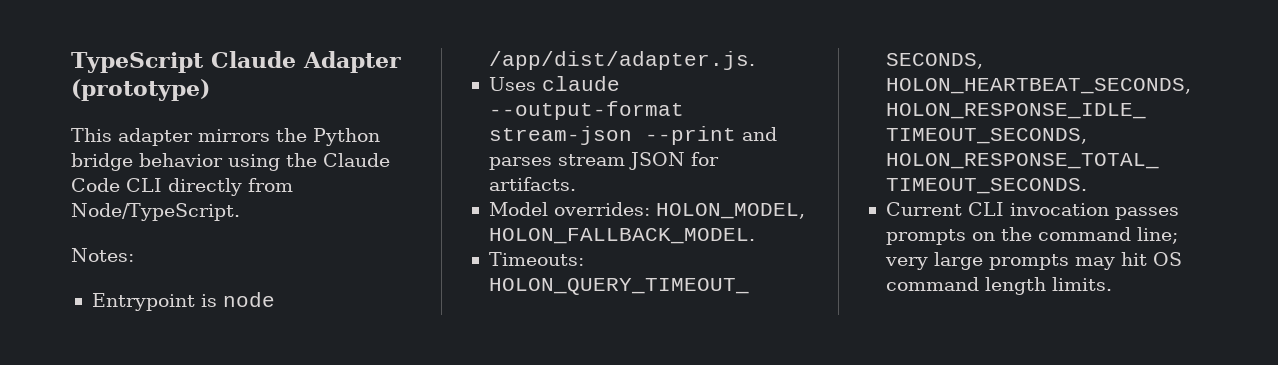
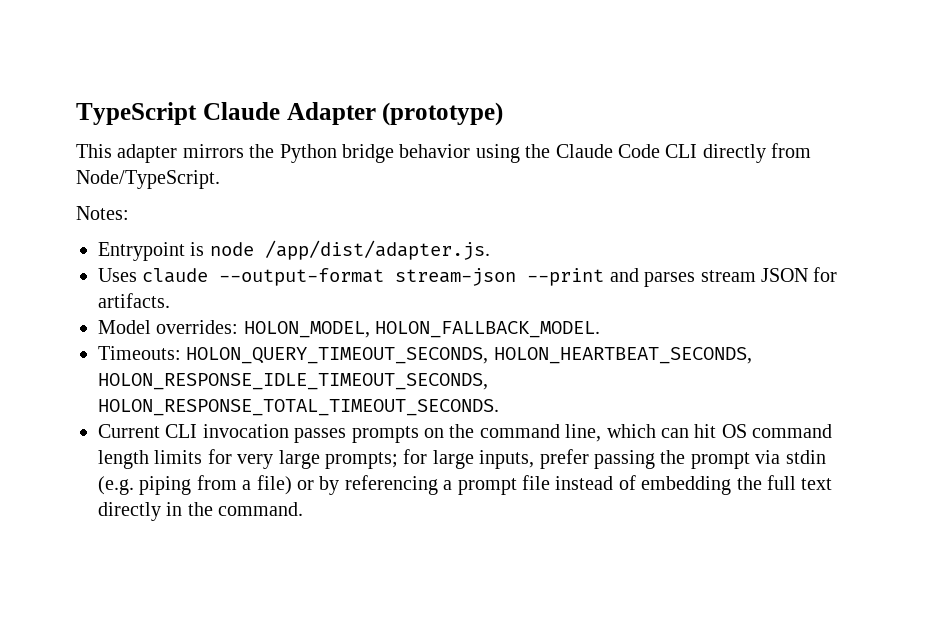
- Current CLI invocation passes prompts on the command line; very large prompts may hit OS command length limits.
+ Current CLI invocation passes prompts on the command line, which can hit OS command length limits for very large prompts; for large inputs, prefer passing the prompt via stdin (e.g. piping from a file) or by referencing a prompt file instead of embedding the full text directly in the command.

